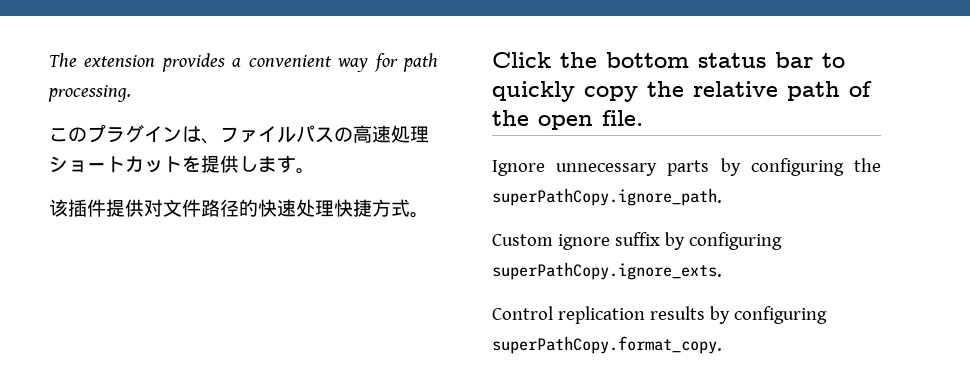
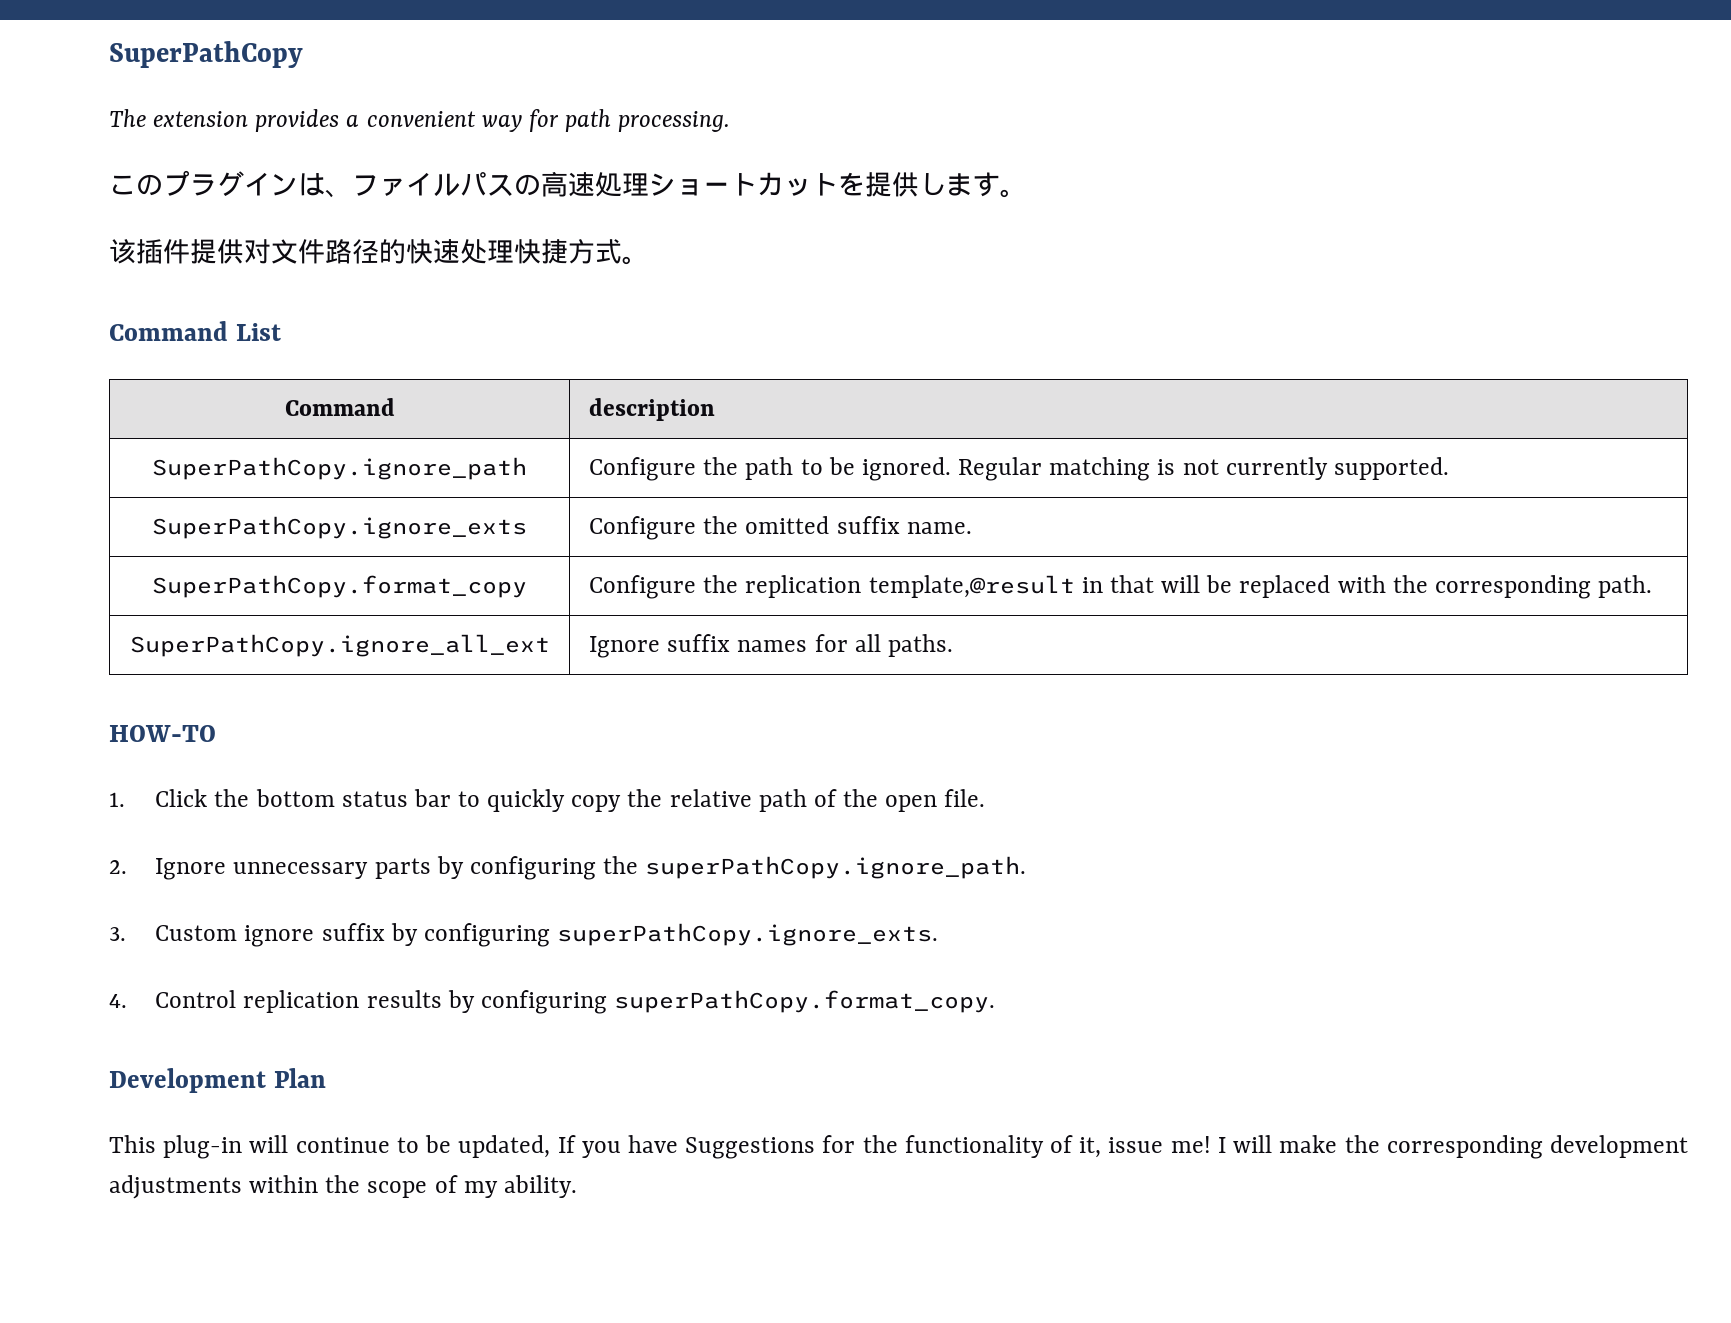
+ SuperPathCopy
- Click the bottom status bar to quickly copy the relative path of the open file.
+ Command List
+ Command | description
+ SuperPathCopy.ignore_path | Configure the path to be ignored. Regular matching is not currently supported.
+ SuperPathCopy.ignore_exts | Configure the omitted suffix name.
+ SuperPathCopy.format_copy | Configure the replication template,@result in that will be replaced with the corresponding path.
+ SuperPathCopy.ignore_all_ext | Ignore suffix names for all paths.
+ HOW-TO
+ 1. Click the bottom status bar to quickly copy the relative path of the open file.
- Ignore unnecessary parts by configuring the superPathCopy.ignore_path.
+ 2. Ignore unnecessary parts by configuring the superPathCopy.ignore_path.
- Custom ignore suffix by configuring superPathCopy.ignore_exts.
+ 3. Custom ignore suffix by configuring superPathCopy.ignore_exts.
- Control replication results by configuring superPathCopy.format_copy.
+ 4. Control replication results by configuring superPathCopy.format_copy.
+ Development Plan
+ This plug-in will continue to be updated, If you have Suggestions for the functionality of it, issue me! I will make the corresponding development adjustments within the scope of my ability.

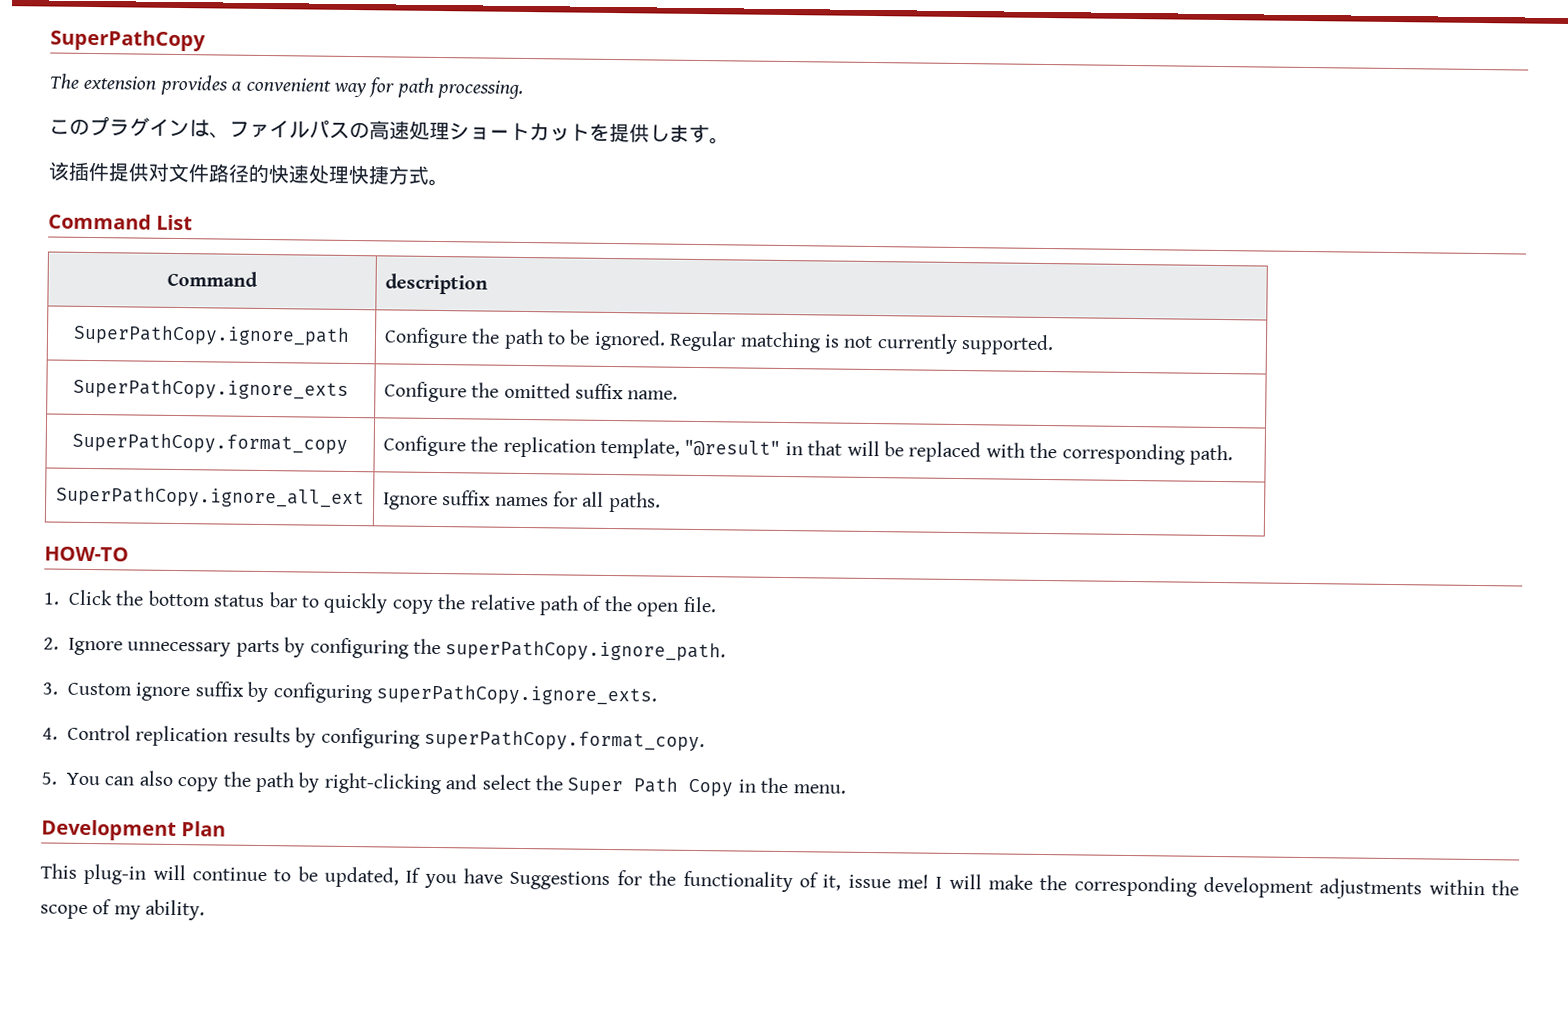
- SuperPathCopy.format_copy | Configure the replication template,@result in that will be replaced with the corresponding path.
+ SuperPathCopy.format_copy | Configure the replication template, "@result" in that will be replaced with the corresponding path.
+ 5. You can also copy the path by right-clicking and select the Super Path Copy in the menu.

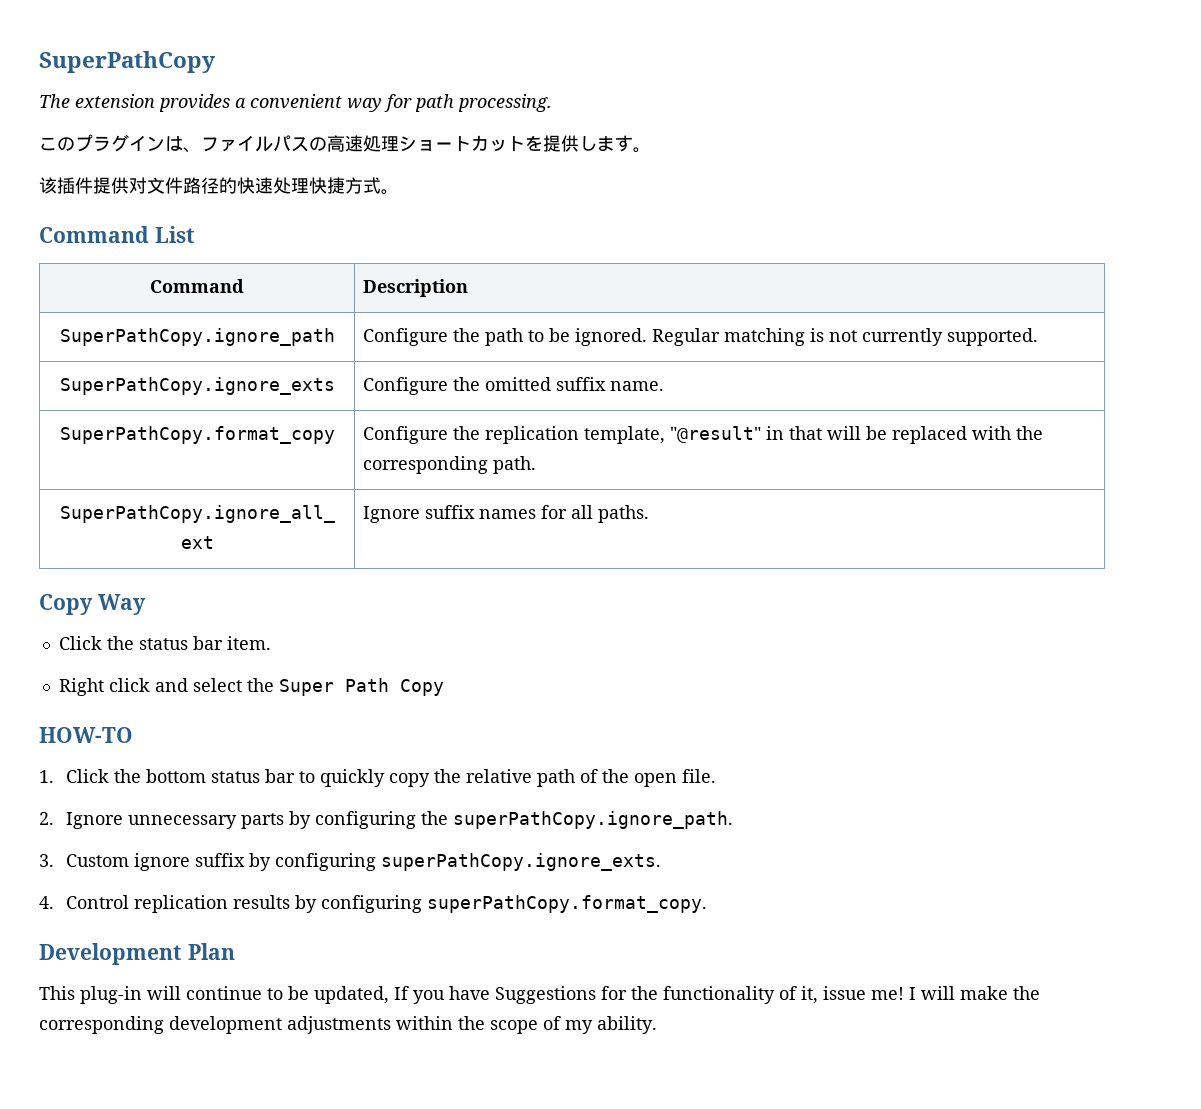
- Command | description
+ Command | Description
+ Copy Way
+ Click the status bar item.
+ Right click and select the Super Path Copy
- 5. You can also copy the path by right-clicking and select the Super Path Copy in the menu.

